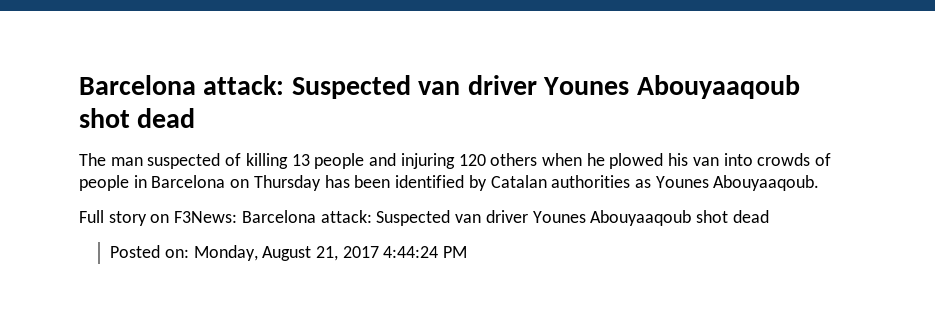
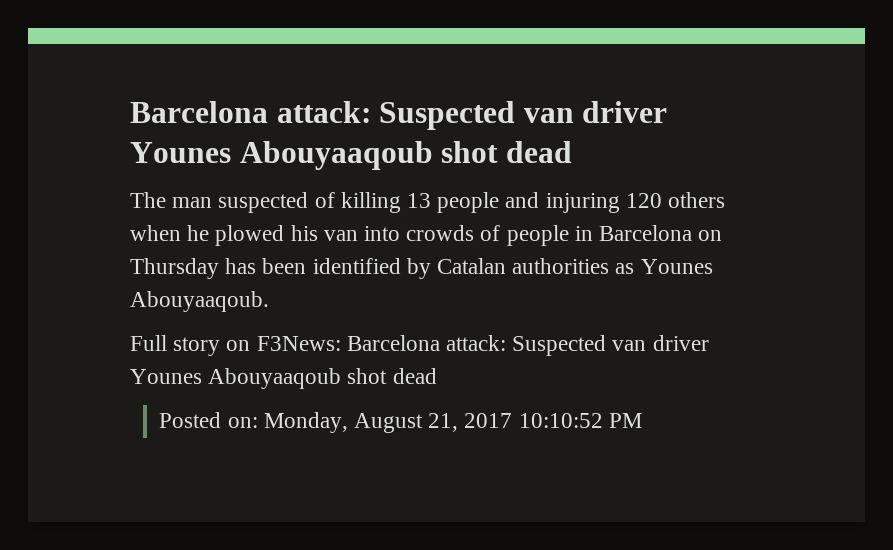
- Posted on: Monday, August 21, 2017 4:44:24 PM
+ Posted on: Monday, August 21, 2017 10:10:52 PM

